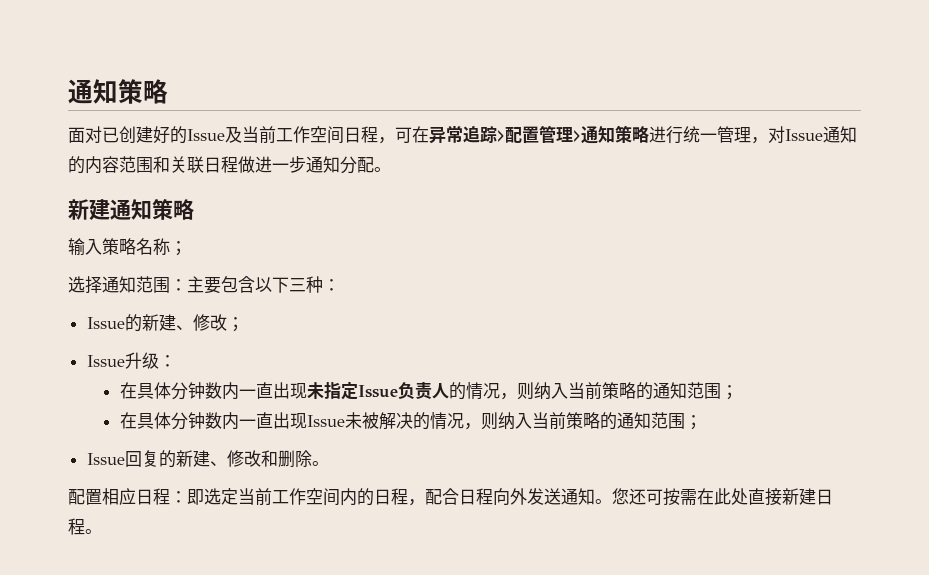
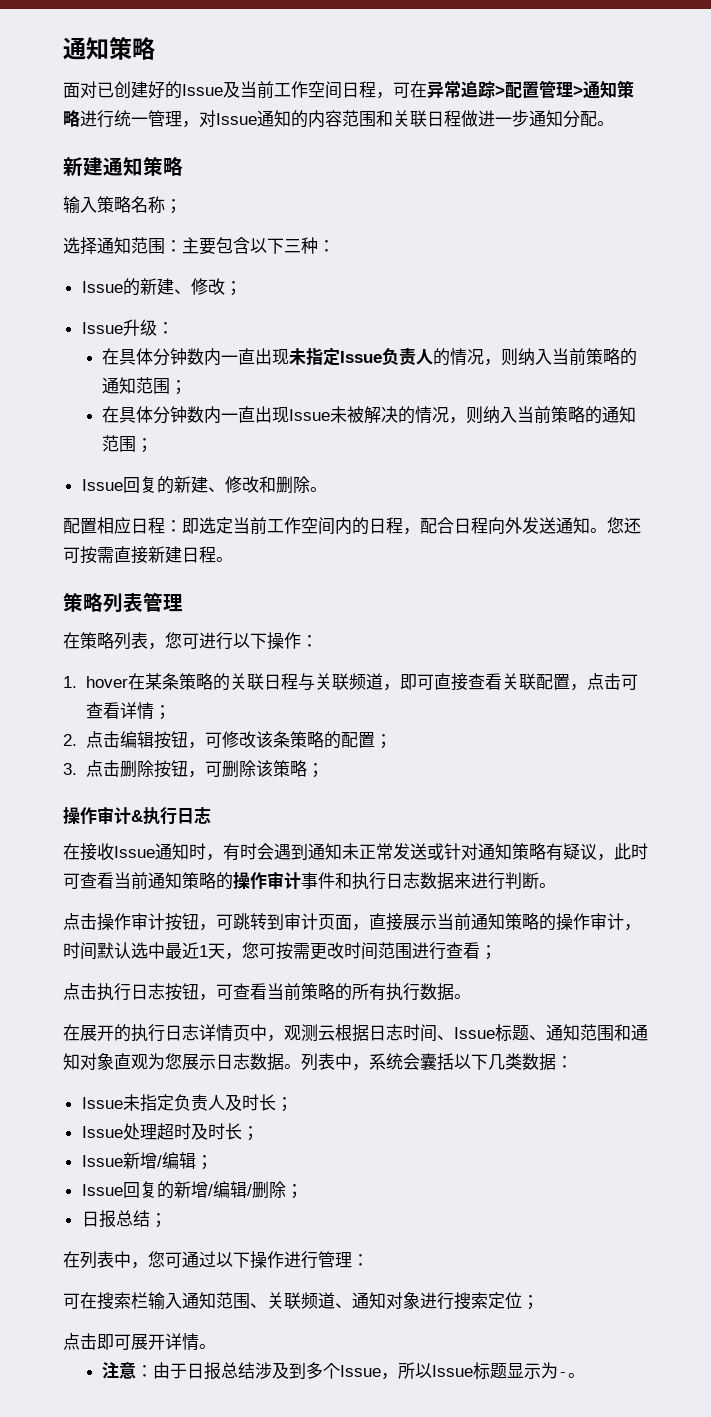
- 您还可按需在此处直接新建日程。
+ 您还可按需直接新建日程。
+ 策略列表管理
+ 在策略列表，您可进行以下操作：
+ 1. hover在某条策略的关联日程与关联频道，即可直接查看关联配置，点击可查看详情；
+ 2.点击编辑按钮，可修改该条策略的配置；
+ 3.点击删除按钮，可删除该策略；
+ 操作审计&执行日志
+ 在接收Issue通知时，有时会遇到通知未正常发送或针对通知策略有疑议，此时可查看当前通知策略的操作审计事件和执行日志数据来进行判断。
+ 点击操作审计按钮，可跳转到审计页面，直接展示当前通知策略的操作审计，时间默认选中最近1天，您可按需更改时间范围进行查看；
+ 点击执行日志按钮，可查看当前策略的所有执行数据。
+ 在展开的执行日志详情页中，观测云根据日志时间、Issue标题、通知范围和通知对象直观为您展示日志数据。列表中，系统会囊括以下几类数据：
+ Issue未指定负责人及时长；
+ Issue处理超时及时长；
+ Issue新增/编辑；
+ Issue回复的新增/编辑/删除；
+ 日报总结；
+ 在列表中，您可通过以下操作进行管理：
+ 可在搜索栏输入通知范围、关联频道、通知对象进行搜索定位；
+ 点击即可展开详情。
+ 注意：由于日报总结涉及到多个Issue，所以Issue标题显示为-。

